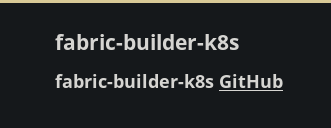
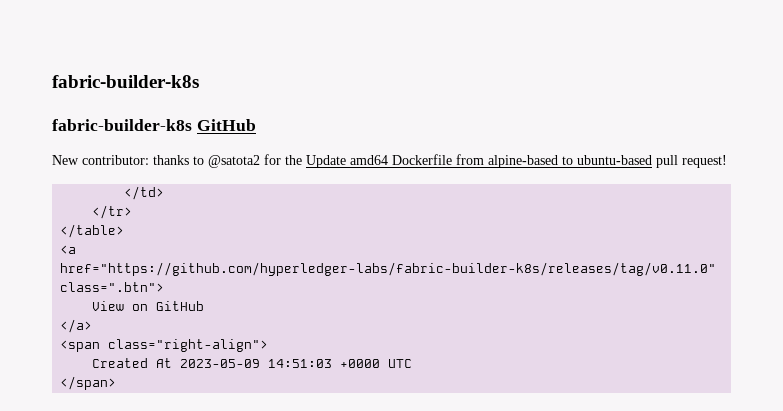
+ New contributor: thanks to @satota2 for the Update amd64 Dockerfile from alpine-based to ubuntu-based pull request!
+ </td>
+ </tr>
+ </table>
+ <a href="https://github.com/hyperledger-labs/fabric-builder-k8s/releases/tag/v0.11.0" class=".btn">
+ View on GitHub
+ </a>
+ <span class="right-align">
+ Created At 2023-05-09 14:51:03 +0000 UTC
+ </span>

